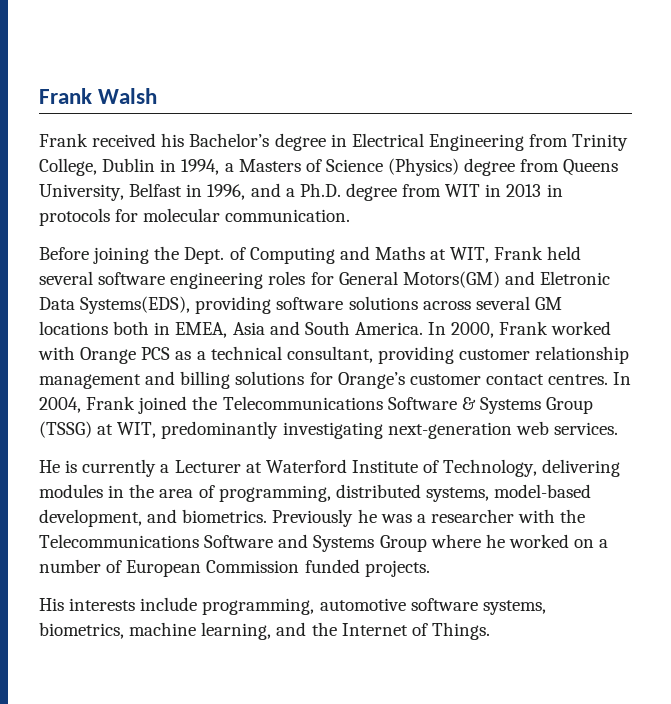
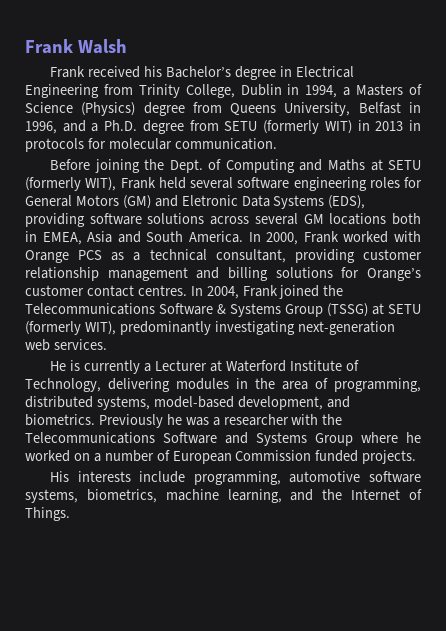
- Frank received his Bachelor’s degree in Electrical Engineering from Trinity College, Dublin in 1994, a Masters of Science (Physics) degree from Queens University, Belfast in 1996, and a Ph.D. degree from WIT in 2013 in protocols for molecular communication.
+ Frank received his Bachelor’s degree in Electrical Engineering from Trinity College, Dublin in 1994, a Masters of Science (Physics) degree from Queens University, Belfast in 1996, and a Ph.D. degree from SETU (formerly WIT) in 2013 in protocols for molecular communication.
- Before joining the Dept. of Computing and Maths at WIT, Frank held several software engineering roles for General Motors(GM) and Eletronic Data Systems(EDS), providing software solutions across several GM locations both in EMEA, Asia and South America.
+ Before joining the Dept. of Computing and Maths at SETU (formerly WIT), Frank held several software engineering roles for General Motors (GM) and Eletronic Data Systems (EDS), providing software solutions across several GM locations both in EMEA, Asia and South America.
- In 2004, Frank joined the Telecommunications Software & Systems Group (TSSG) at WIT, predominantly investigating next-generation web services.
+ In 2004, Frank joined the Telecommunications Software & Systems Group (TSSG) at SETU (formerly WIT), predominantly investigating next-generation web services.

